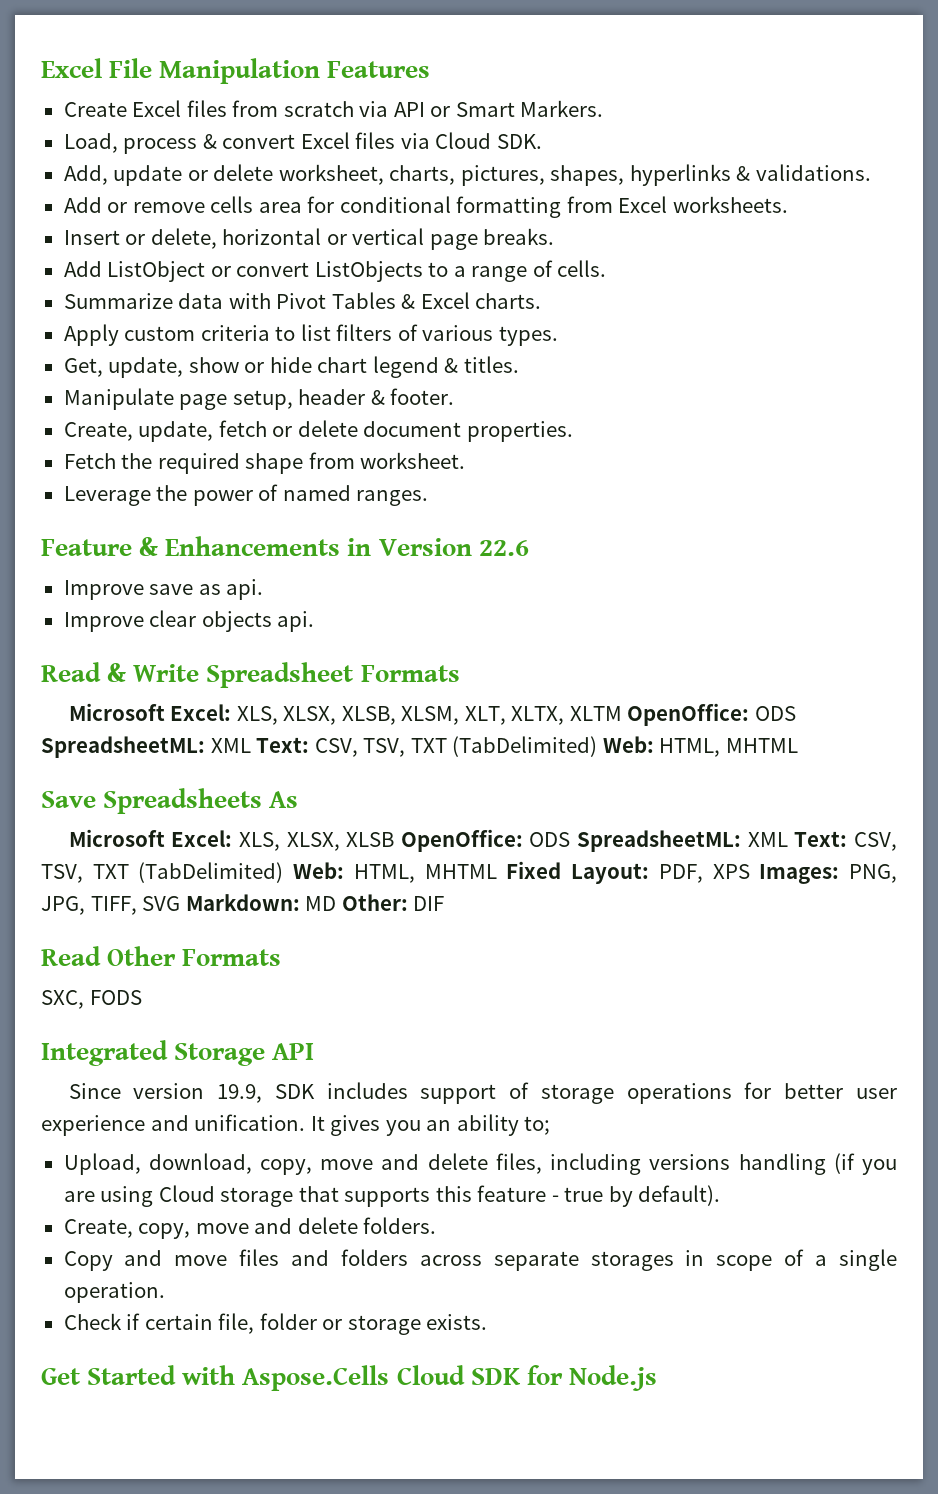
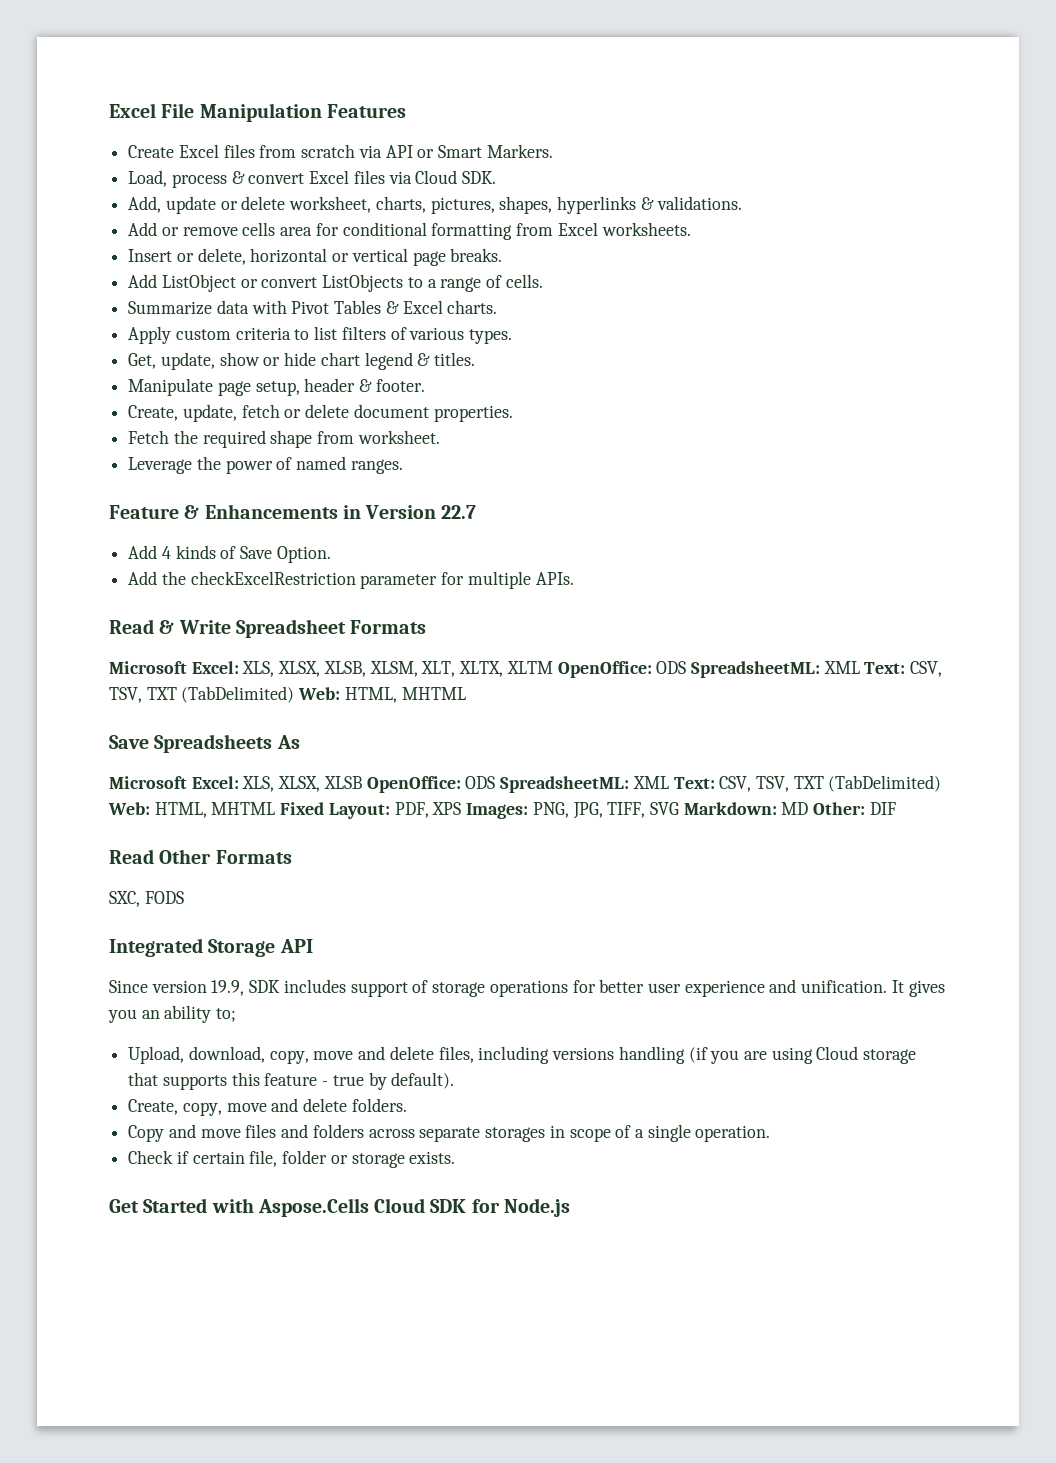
- Feature & Enhancements in Version 22.6
- Improve save as api.
- Improve clear objects api.
+ Feature & Enhancements in Version 22.7
+ Add 4 kinds of Save Option.
+ Add the checkExcelRestriction parameter for multiple APIs.

